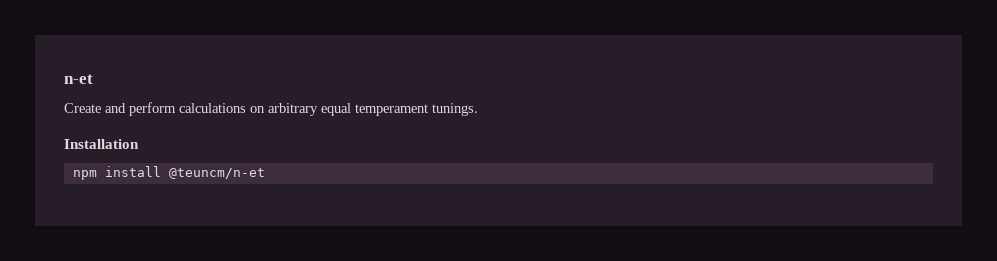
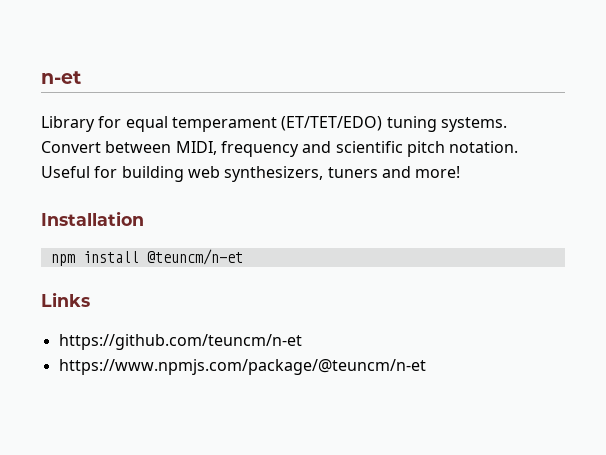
- Create and perform calculations on arbitrary equal temperament tunings.
+ Library for equal temperament (ET/TET/EDO) tuning systems. Convert between MIDI, frequency and scientific pitch notation. Useful for building web synthesizers, tuners and more!
+ Links
+ https://github.com/teuncm/n-et
+ https://www.npmjs.com/package/@teuncm/n-et

